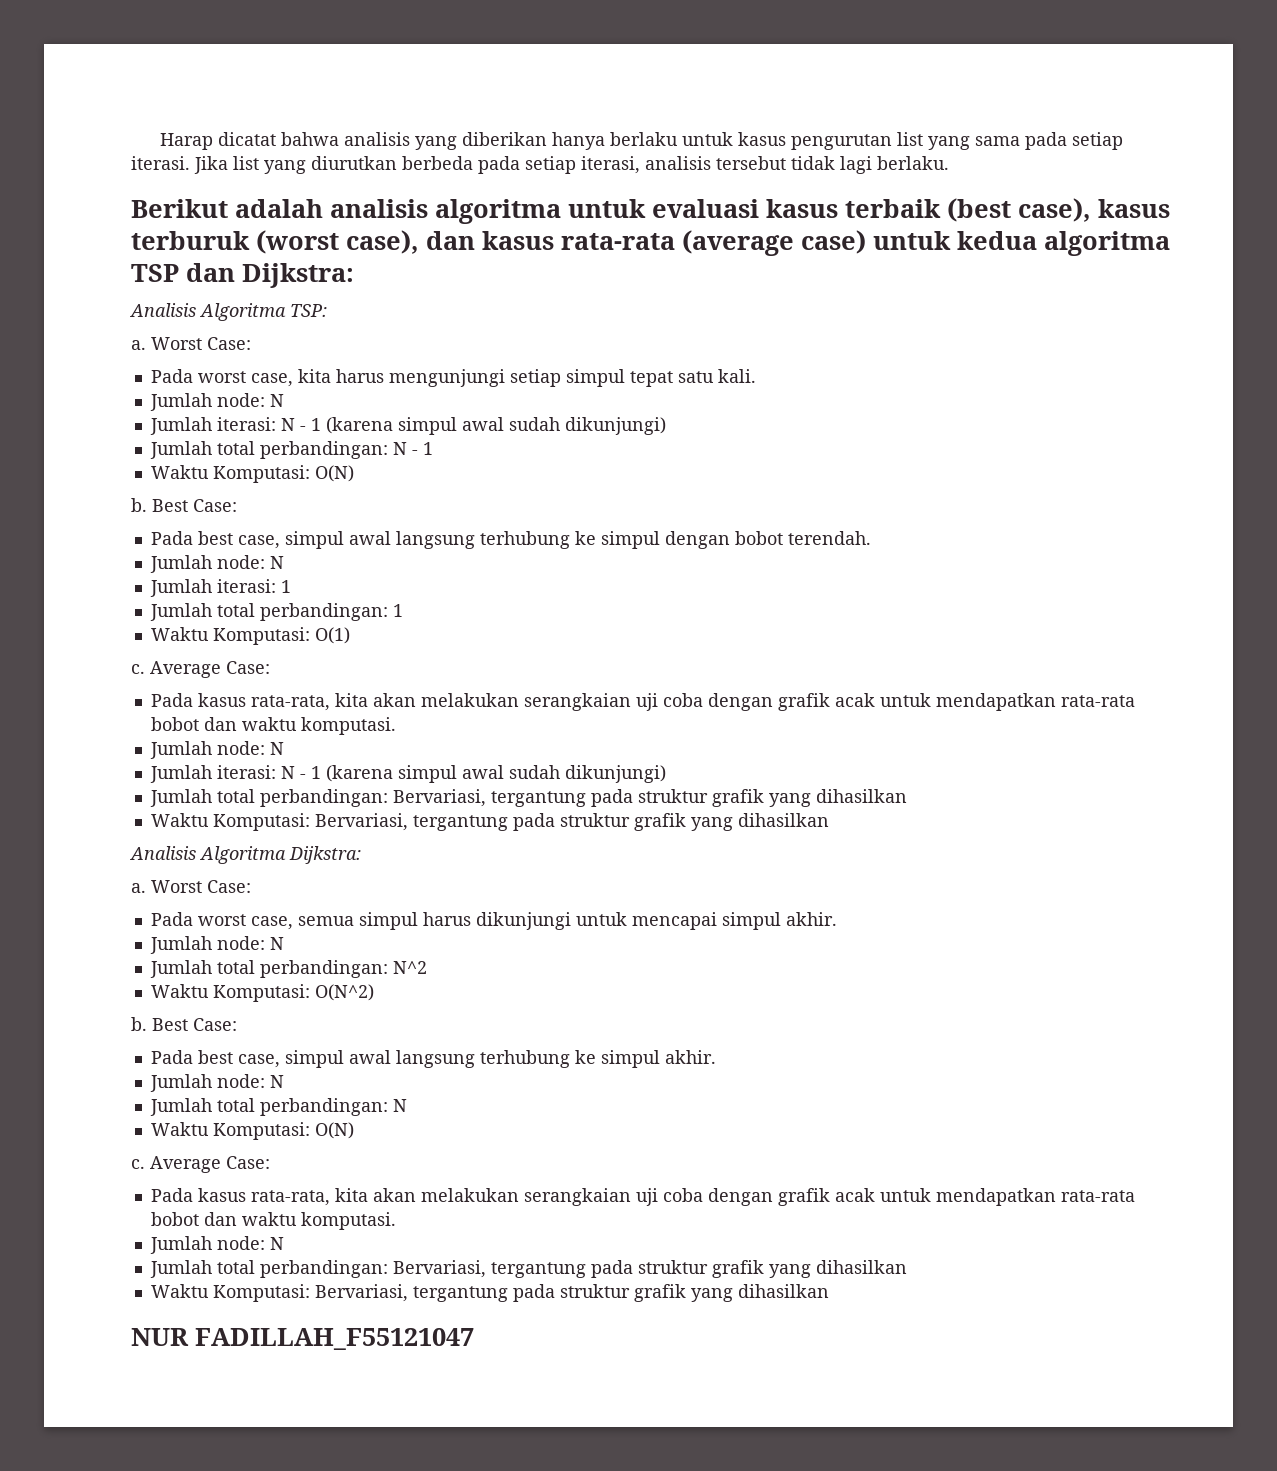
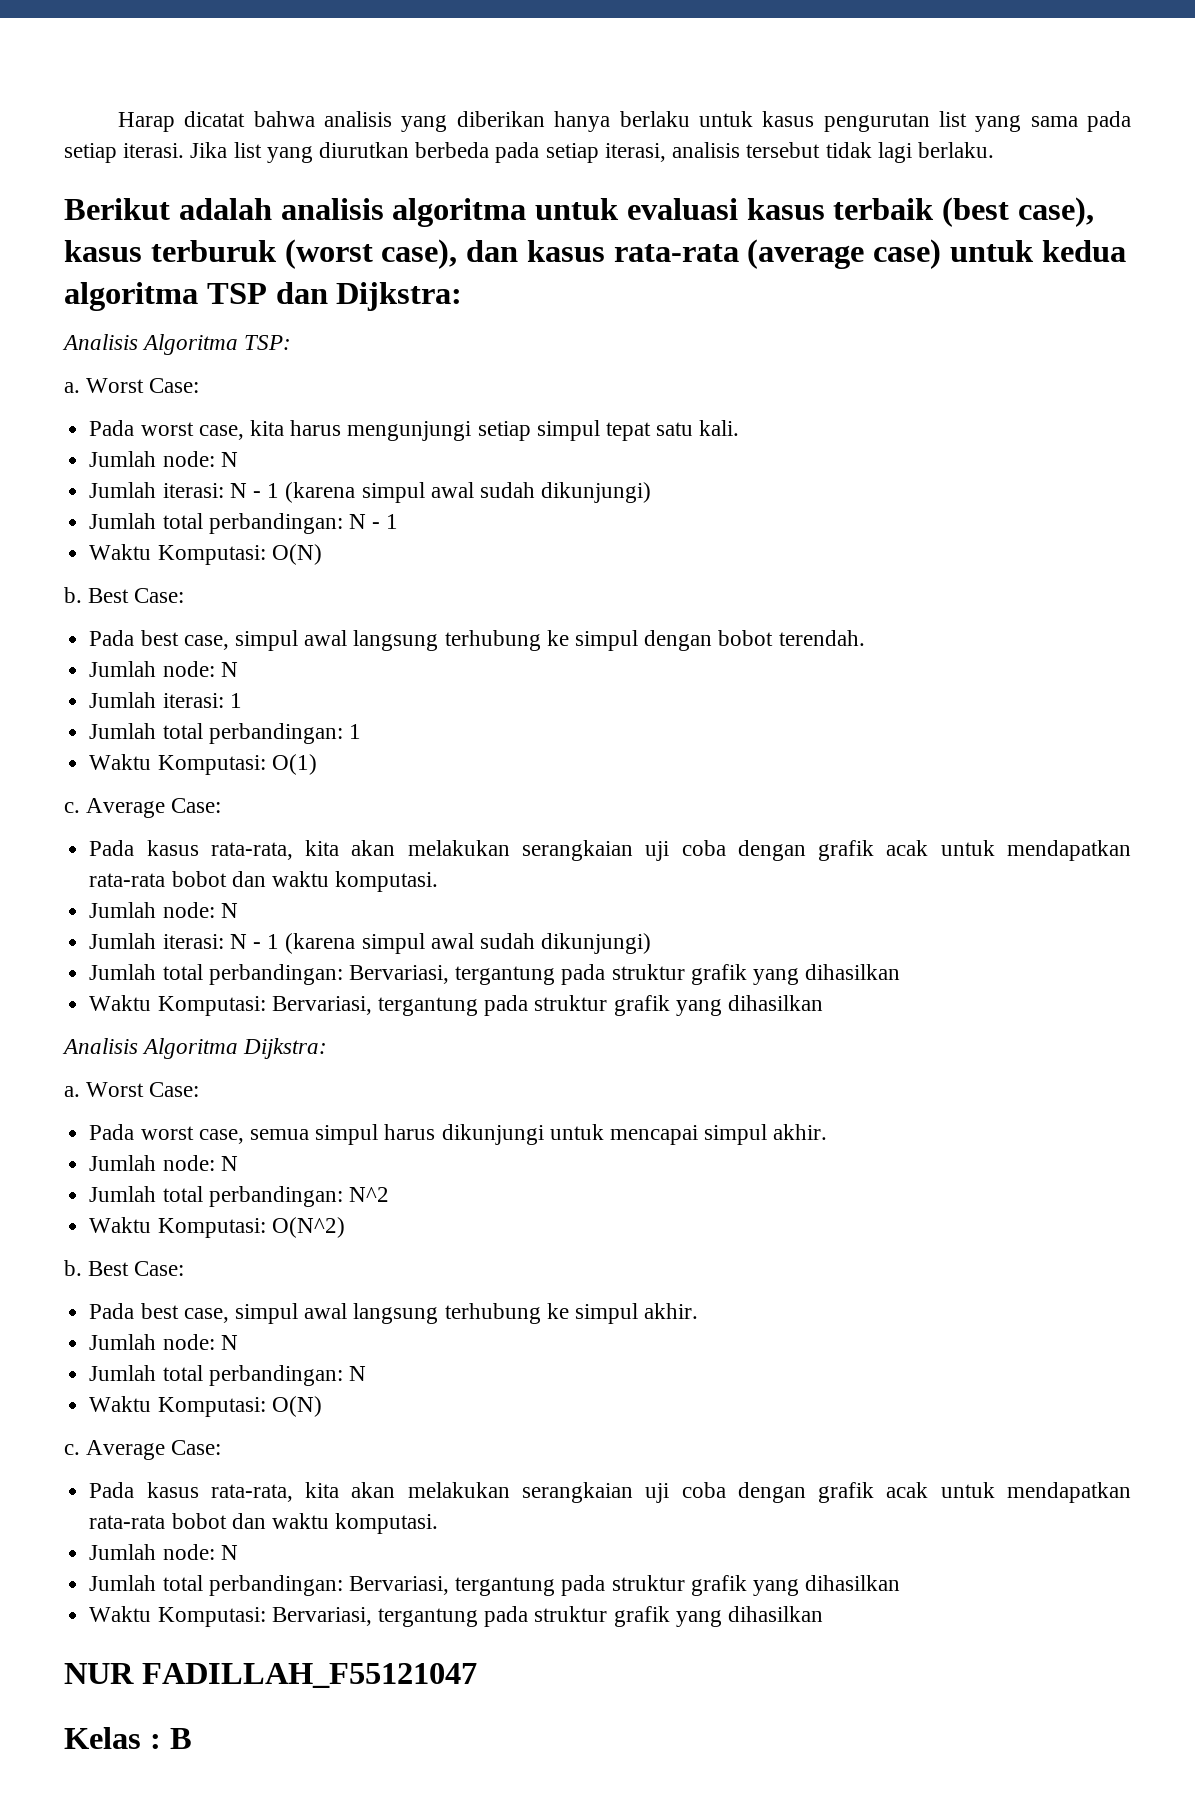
+ Kelas : B

